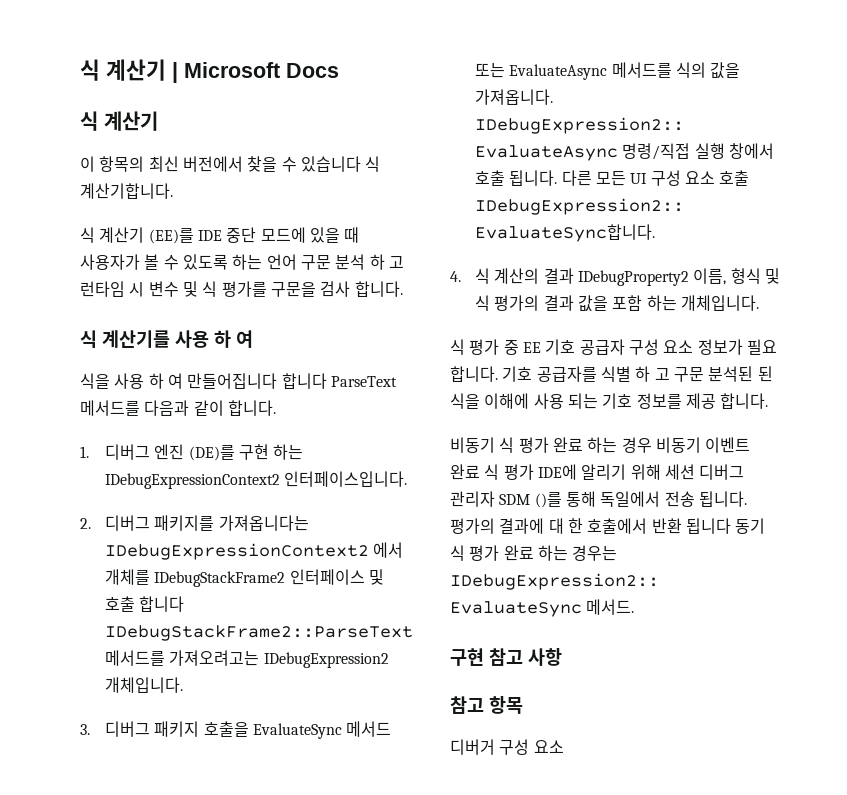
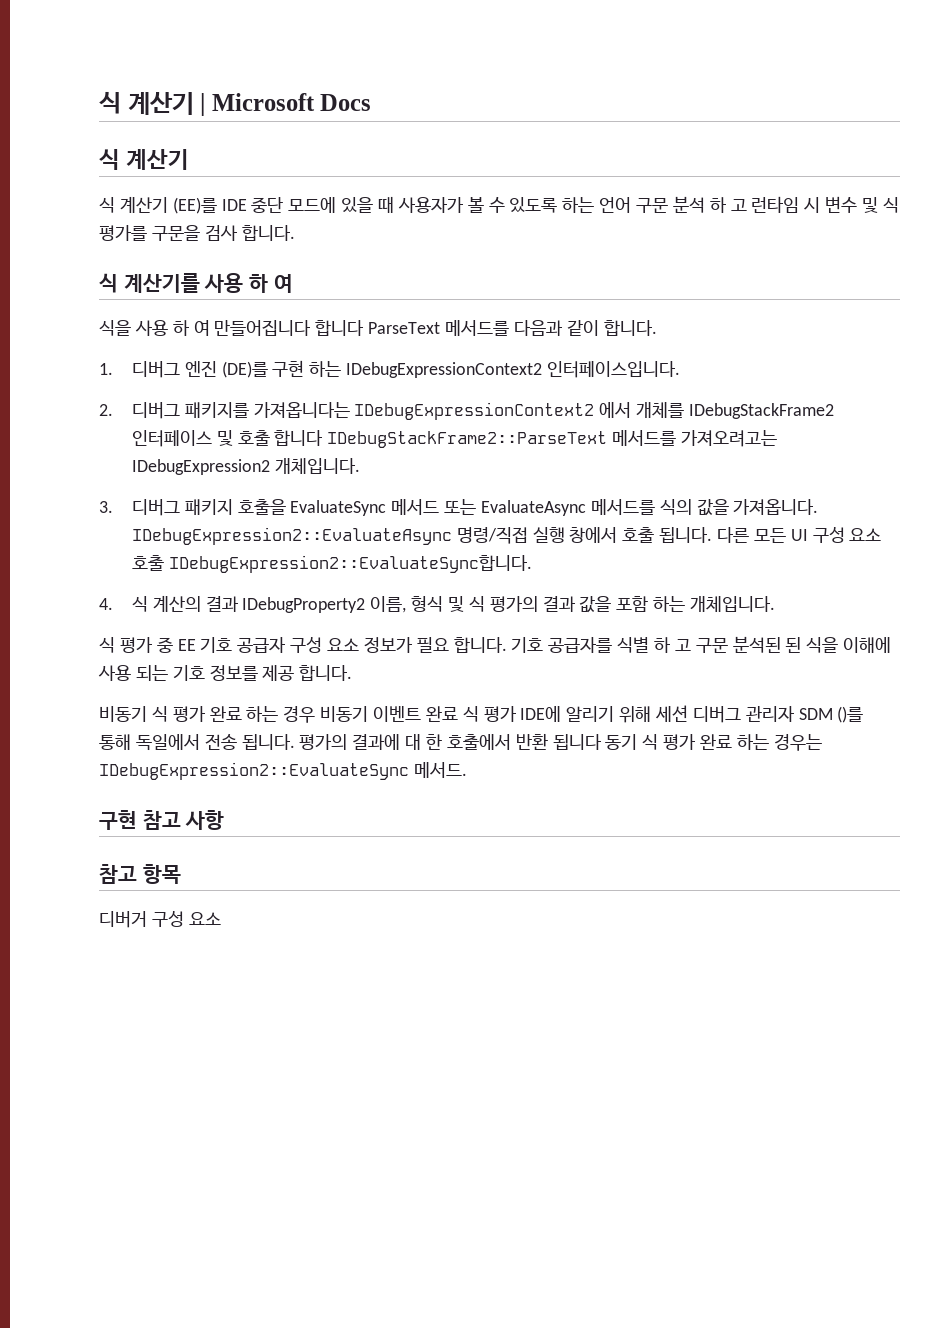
- 이 항목의 최신 버전에서 찾을 수 있습니다 식 계산기합니다.

